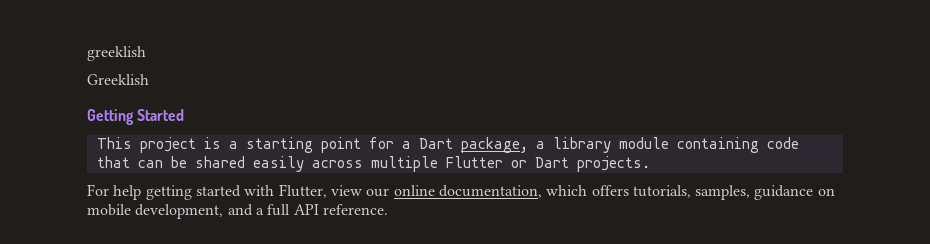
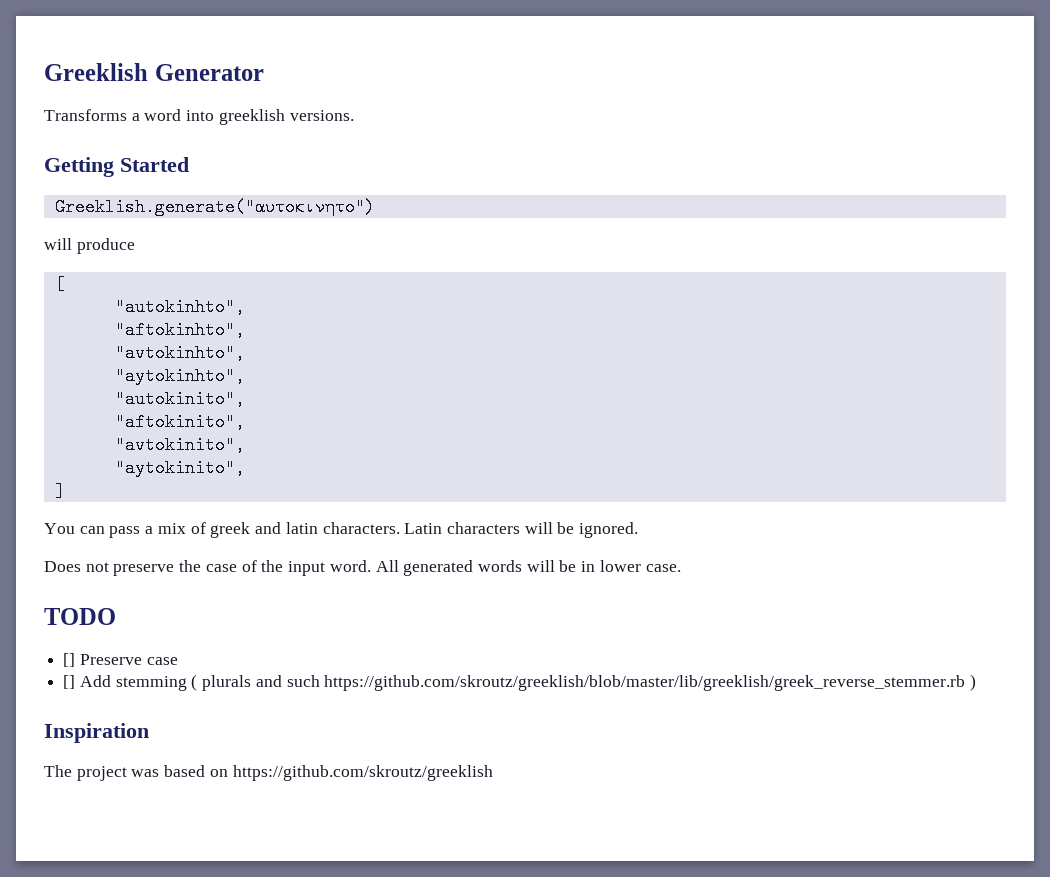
- greeklish
- Greeklish
+ Greeklish Generator
+ Transforms a word into greeklish versions.
- This project is a starting point for a Dart package, a library module containing code that can be shared easily across multiple Flutter or Dart projects.
- For help getting started with Flutter, view our online documentation, which offers tutorials, samples, guidance on mobile development, and a full API reference.
+ Greeklish.generate("αυτοκινητο")
+ will produce
+ [
+ "autokinhto",
+ "aftokinhto",
+ "avtokinhto",
+ "aytokinhto",
+ "autokinito",
+ "aftokinito",
+ "avtokinito",
+ "aytokinito",
+ ]
+ You can pass a mix of greek and latin characters. Latin characters will be ignored.
+ Does not preserve the case of the input word. All generated words will be in lower case.
+ TODO
+ [] Preserve case
+ [] Add stemming ( plurals and such https://github.com/skroutz/greeklish/blob/master/lib/greeklish/greek_reverse_stemmer.rb )
+ Inspiration
+ The project was based on https://github.com/skroutz/greeklish

